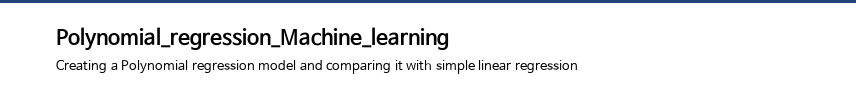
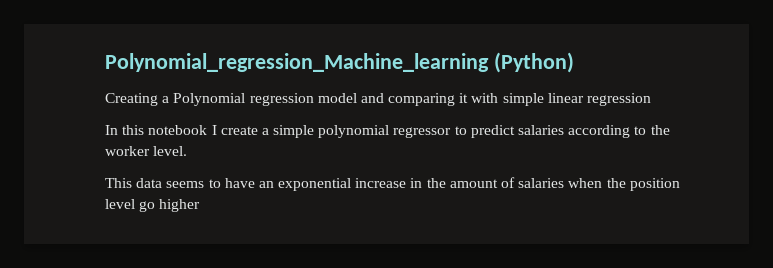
- Polynomial_regression_Machine_learning
+ Polynomial_regression_Machine_learning (Python)
+ In this notebook I create a simple polynomial regressor to predict salaries according to the worker level.
+ This data seems to have an exponential increase in the amount of salaries when the position level go higher

